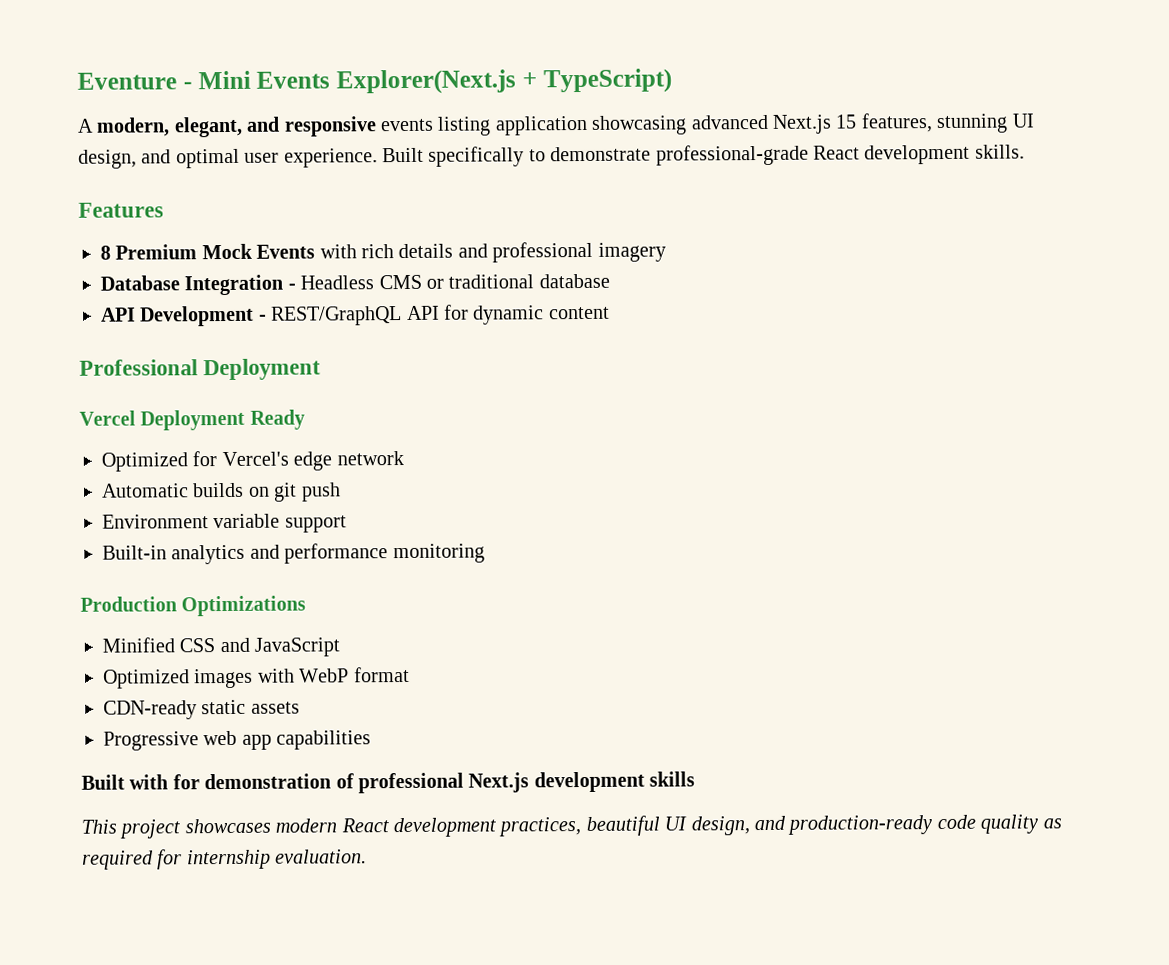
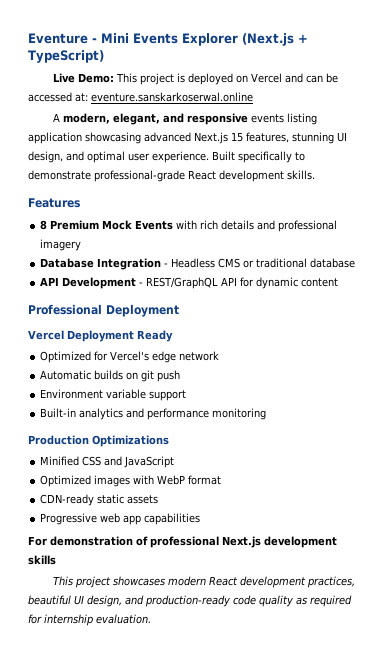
- Eventure - Mini Events Explorer(Next.js + TypeScript)
+ Eventure - Mini Events Explorer (Next.js + TypeScript)
+ Live Demo: This project is deployed on Vercel and can be accessed at: eventure.sanskarkoserwal.online
- Built with for demonstration of professional Next.js development skills
+ For demonstration of professional Next.js development skills

